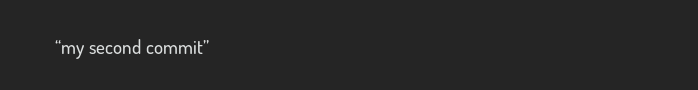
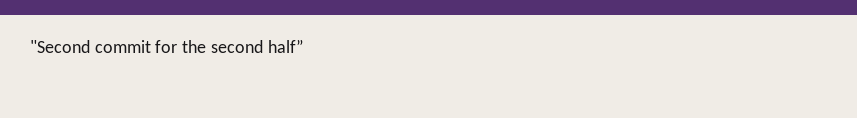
- “my second commit”
+ "Second commit for the second half”

